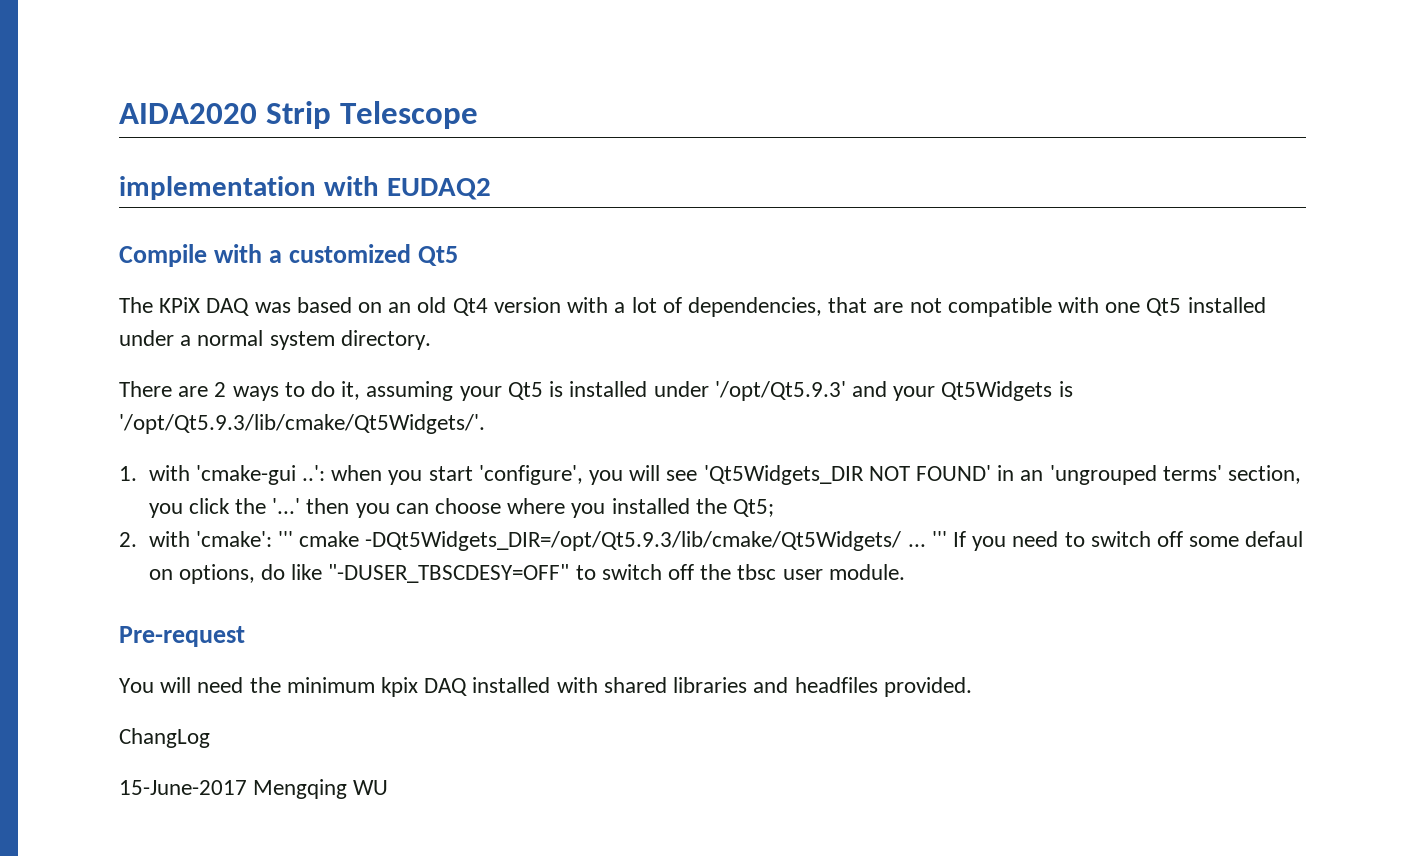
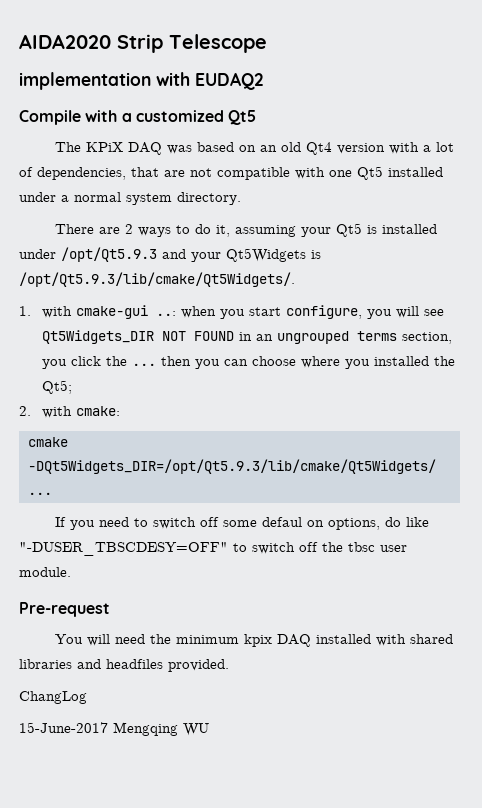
- There are 2 ways to do it, assuming your Qt5 is installed under '/opt/Qt5.9.3' and your Qt5Widgets is '/opt/Qt5.9.3/lib/cmake/Qt5Widgets/'.
+ There are 2 ways to do it, assuming your Qt5 is installed under /opt/Qt5.9.3 and your Qt5Widgets is /opt/Qt5.9.3/lib/cmake/Qt5Widgets/.
- 1. with 'cmake-gui ..': when you start 'configure', you will see 'Qt5Widgets_DIR NOT FOUND' in an 'ungrouped terms' section, you click the '...' then you can choose where you installed the Qt5;
+ 1. with cmake-gui ..: when you start configure, you will see Qt5Widgets_DIR NOT FOUND in an ungrouped terms section, you click the ... then you can choose where you installed the Qt5;
- 2. with 'cmake': ''' cmake -DQt5Widgets_DIR=/opt/Qt5.9.3/lib/cmake/Qt5Widgets/ ... ''' If you need to switch off some defaul on options, do like "-DUSER_TBSCDESY=OFF" to switch off the tbsc user module.
+ 2. with cmake:
+ cmake -DQt5Widgets_DIR=/opt/Qt5.9.3/lib/cmake/Qt5Widgets/ ...
+ If you need to switch off some defaul on options, do like "-DUSER_TBSCDESY=OFF" to switch off the tbsc user module.

